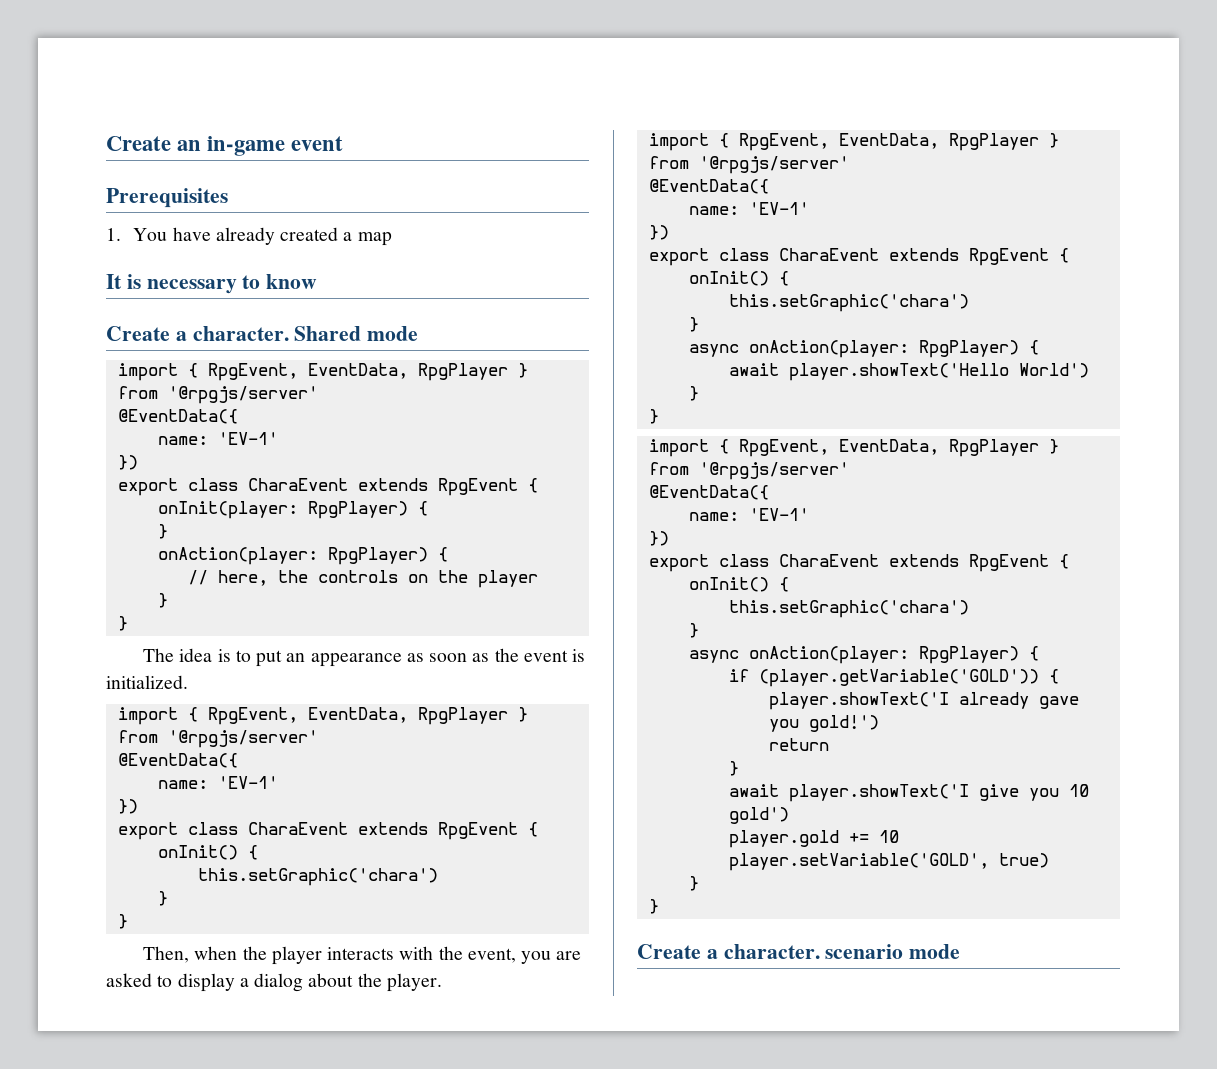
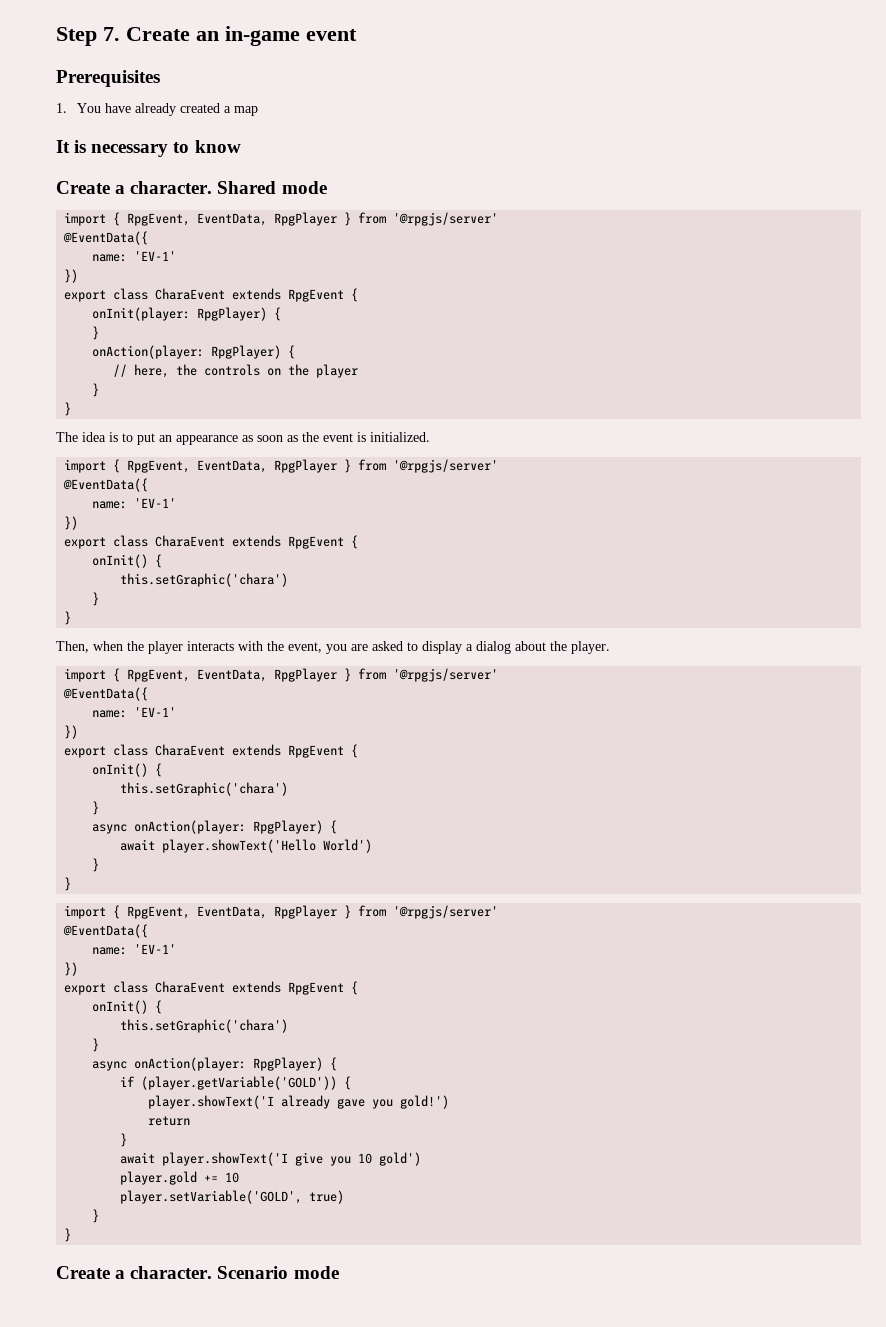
- Create an in-game event
+ Step 7. Create an in-game event
- Create a character. scenario mode
+ Create a character. Scenario mode

